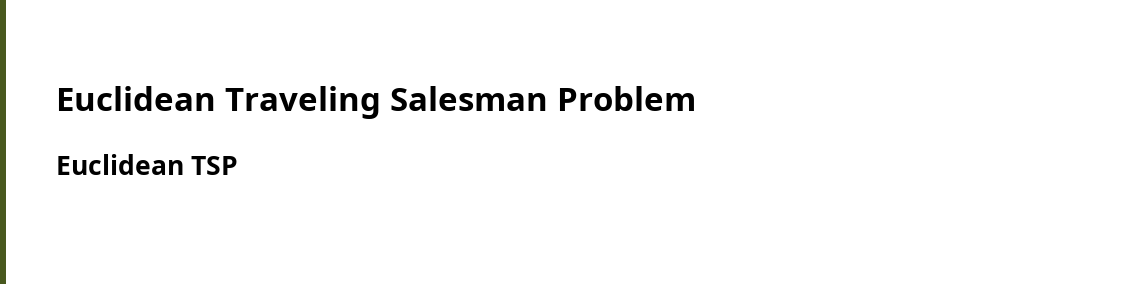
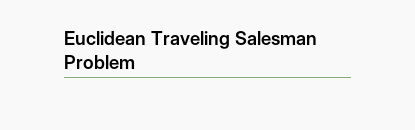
- Euclidean TSP

